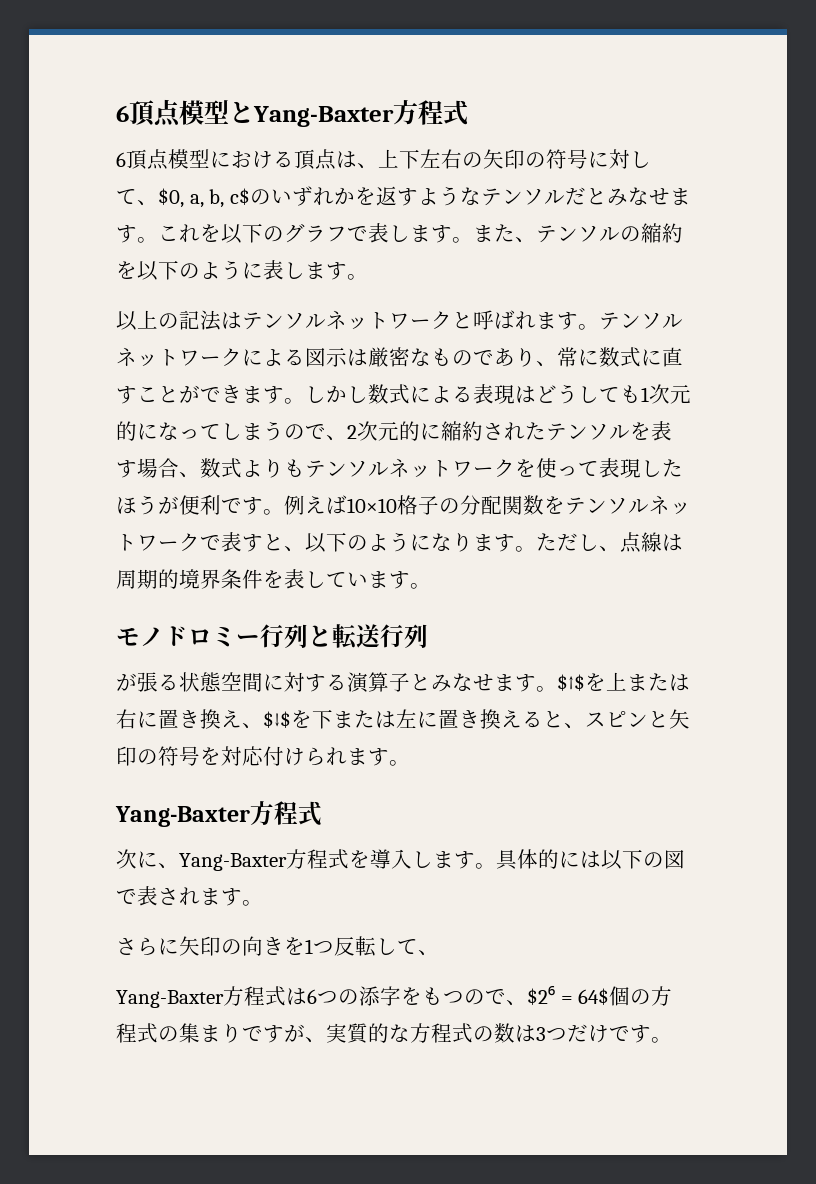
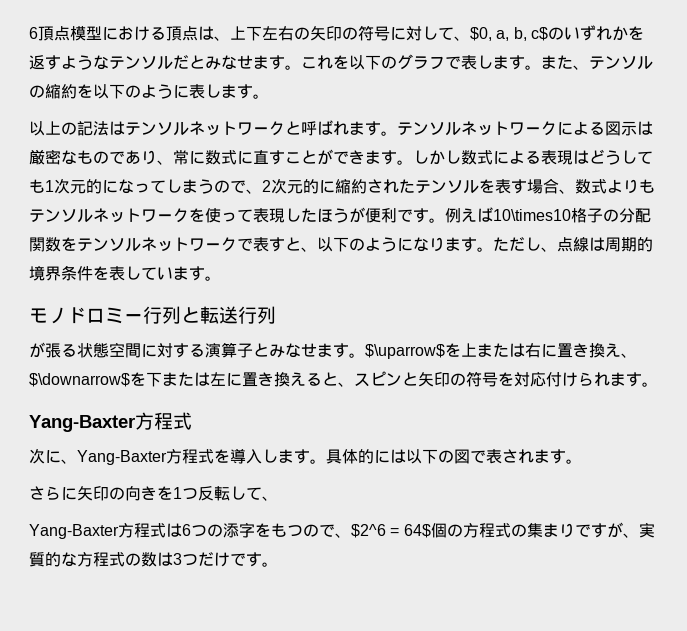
- 6頂点模型とYang-Baxter方程式
- 例えば10×10格子の分配関数をテンソルネットワークで表すと、以下のようになります。
+ 例えば10\times10格子の分配関数をテンソルネットワークで表すと、以下のようになります。
- $↑$を上または右に置き換え、$↓$を下または左に置き換えると、スピンと矢印の符号を対応付けられます。
+ $\uparrow$を上または右に置き換え、$\downarrow$を下または左に置き換えると、スピンと矢印の符号を対応付けられます。
- Yang-Baxter方程式は6つの添字をもつので、$2⁶ = 64$個の方程式の集まりですが、実質的な方程式の数は3つだけです。
+ Yang-Baxter方程式は6つの添字をもつので、$2^6 = 64$個の方程式の集まりですが、実質的な方程式の数は3つだけです。

